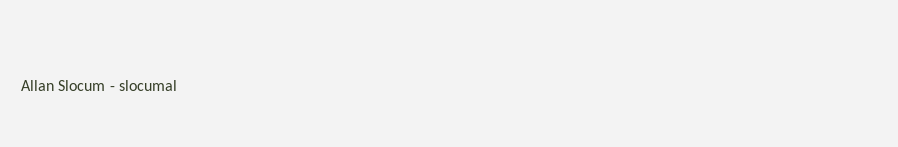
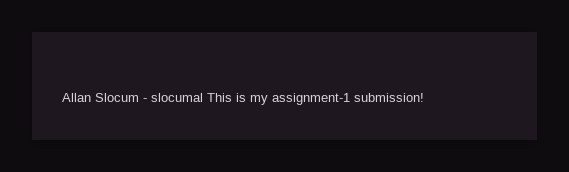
- Allan Slocum - slocumal
+ Allan Slocum - slocumal This is my assignment-1 submission!

